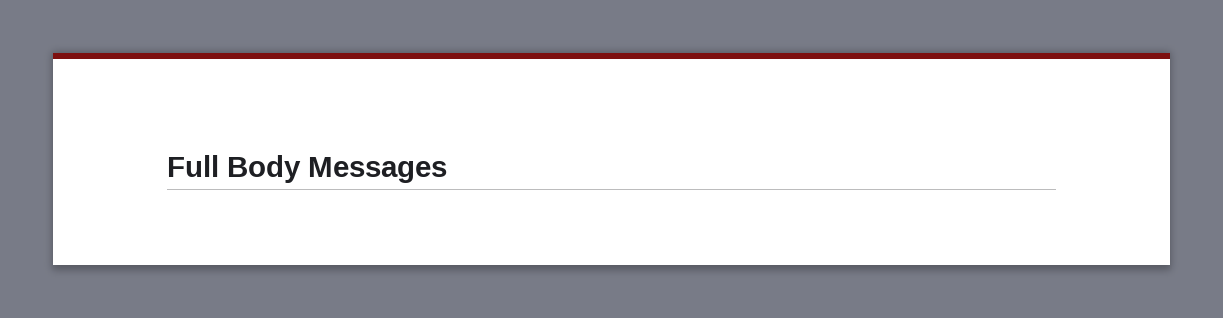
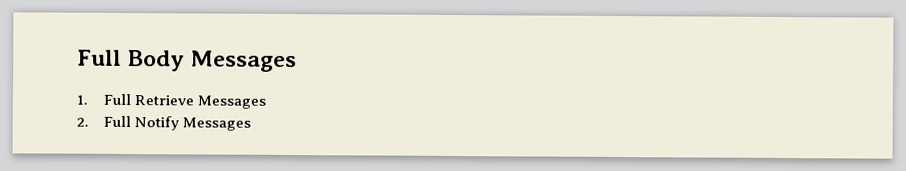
+ 1. Full Retrieve Messages
+ 2. Full Notify Messages

